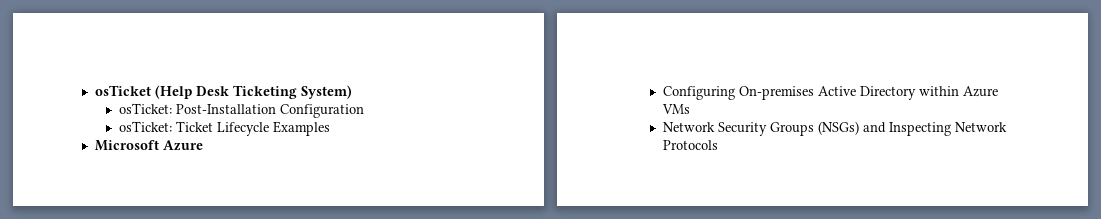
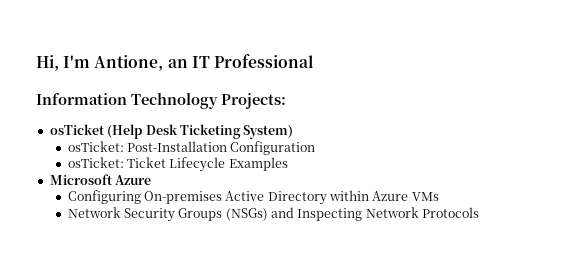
+ Hi, I'm Antione, an IT Professional
+ Information Technology Projects:

